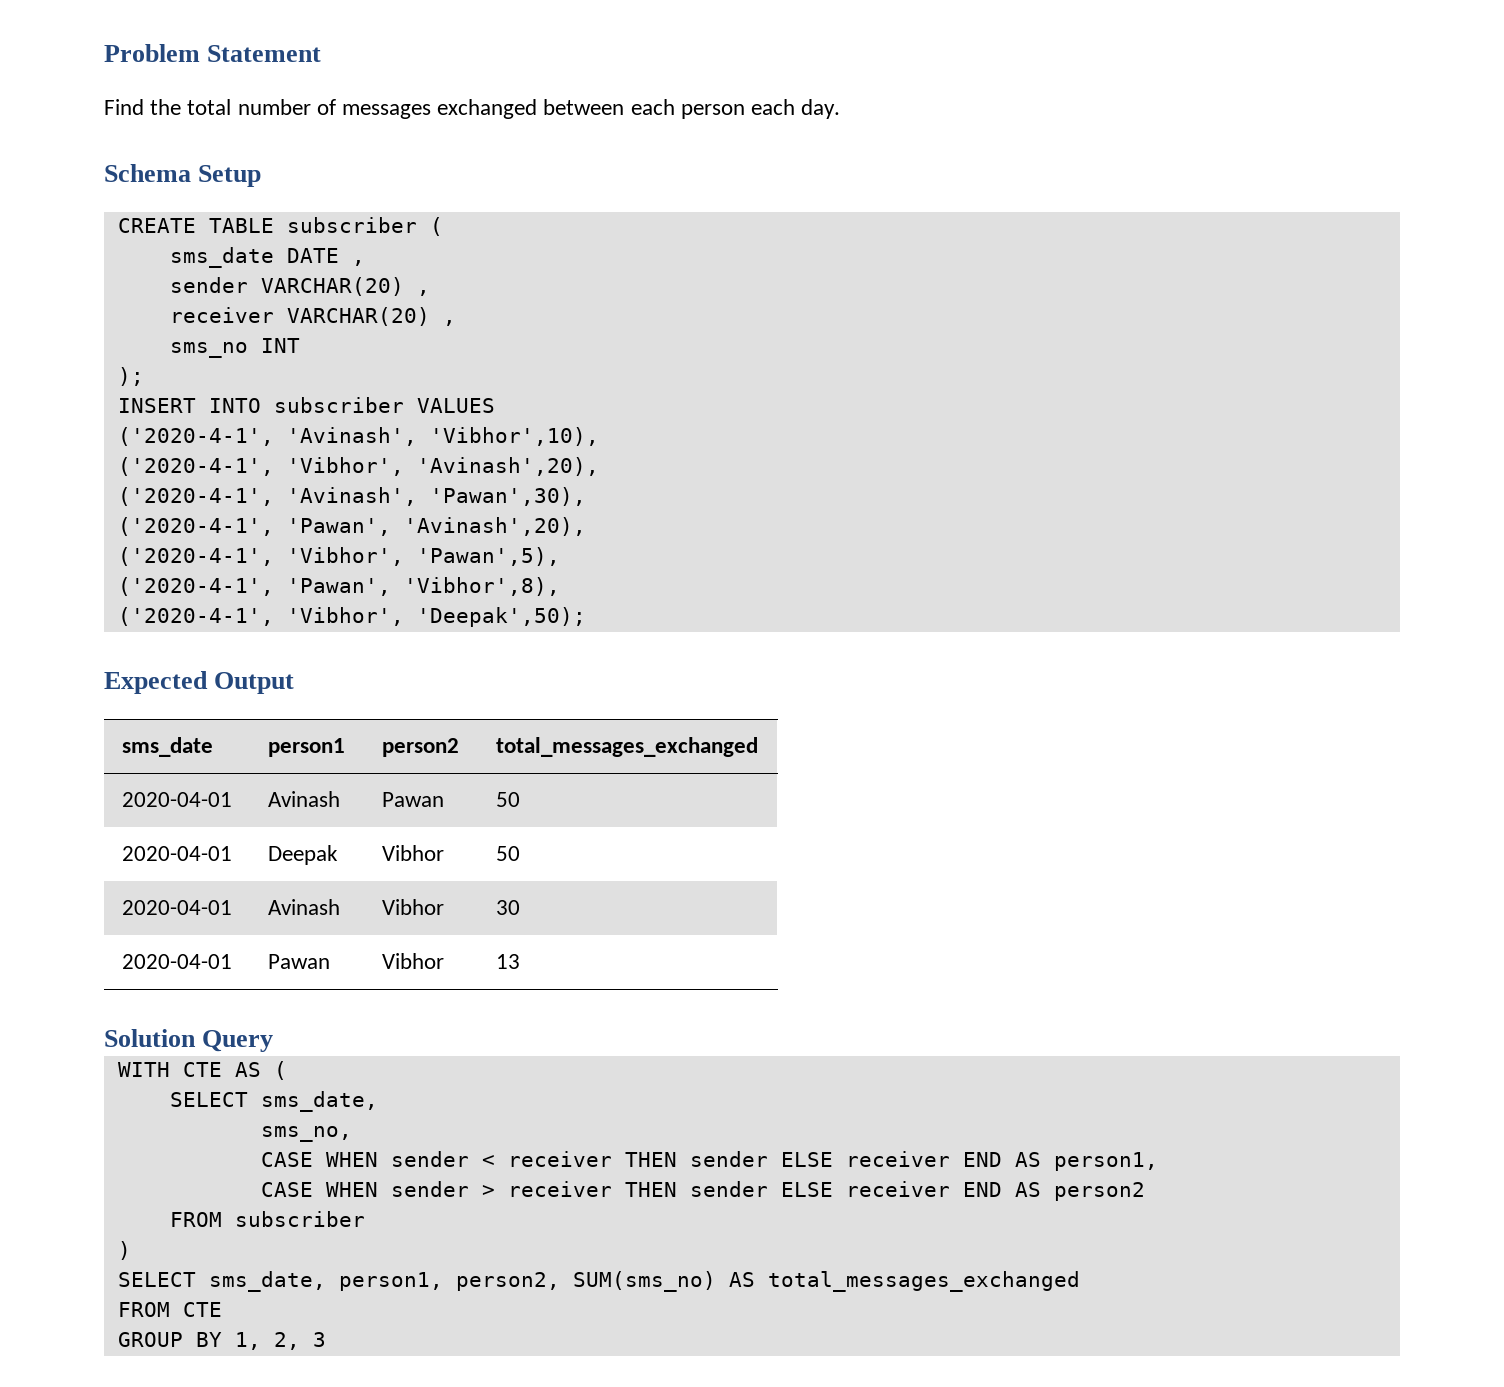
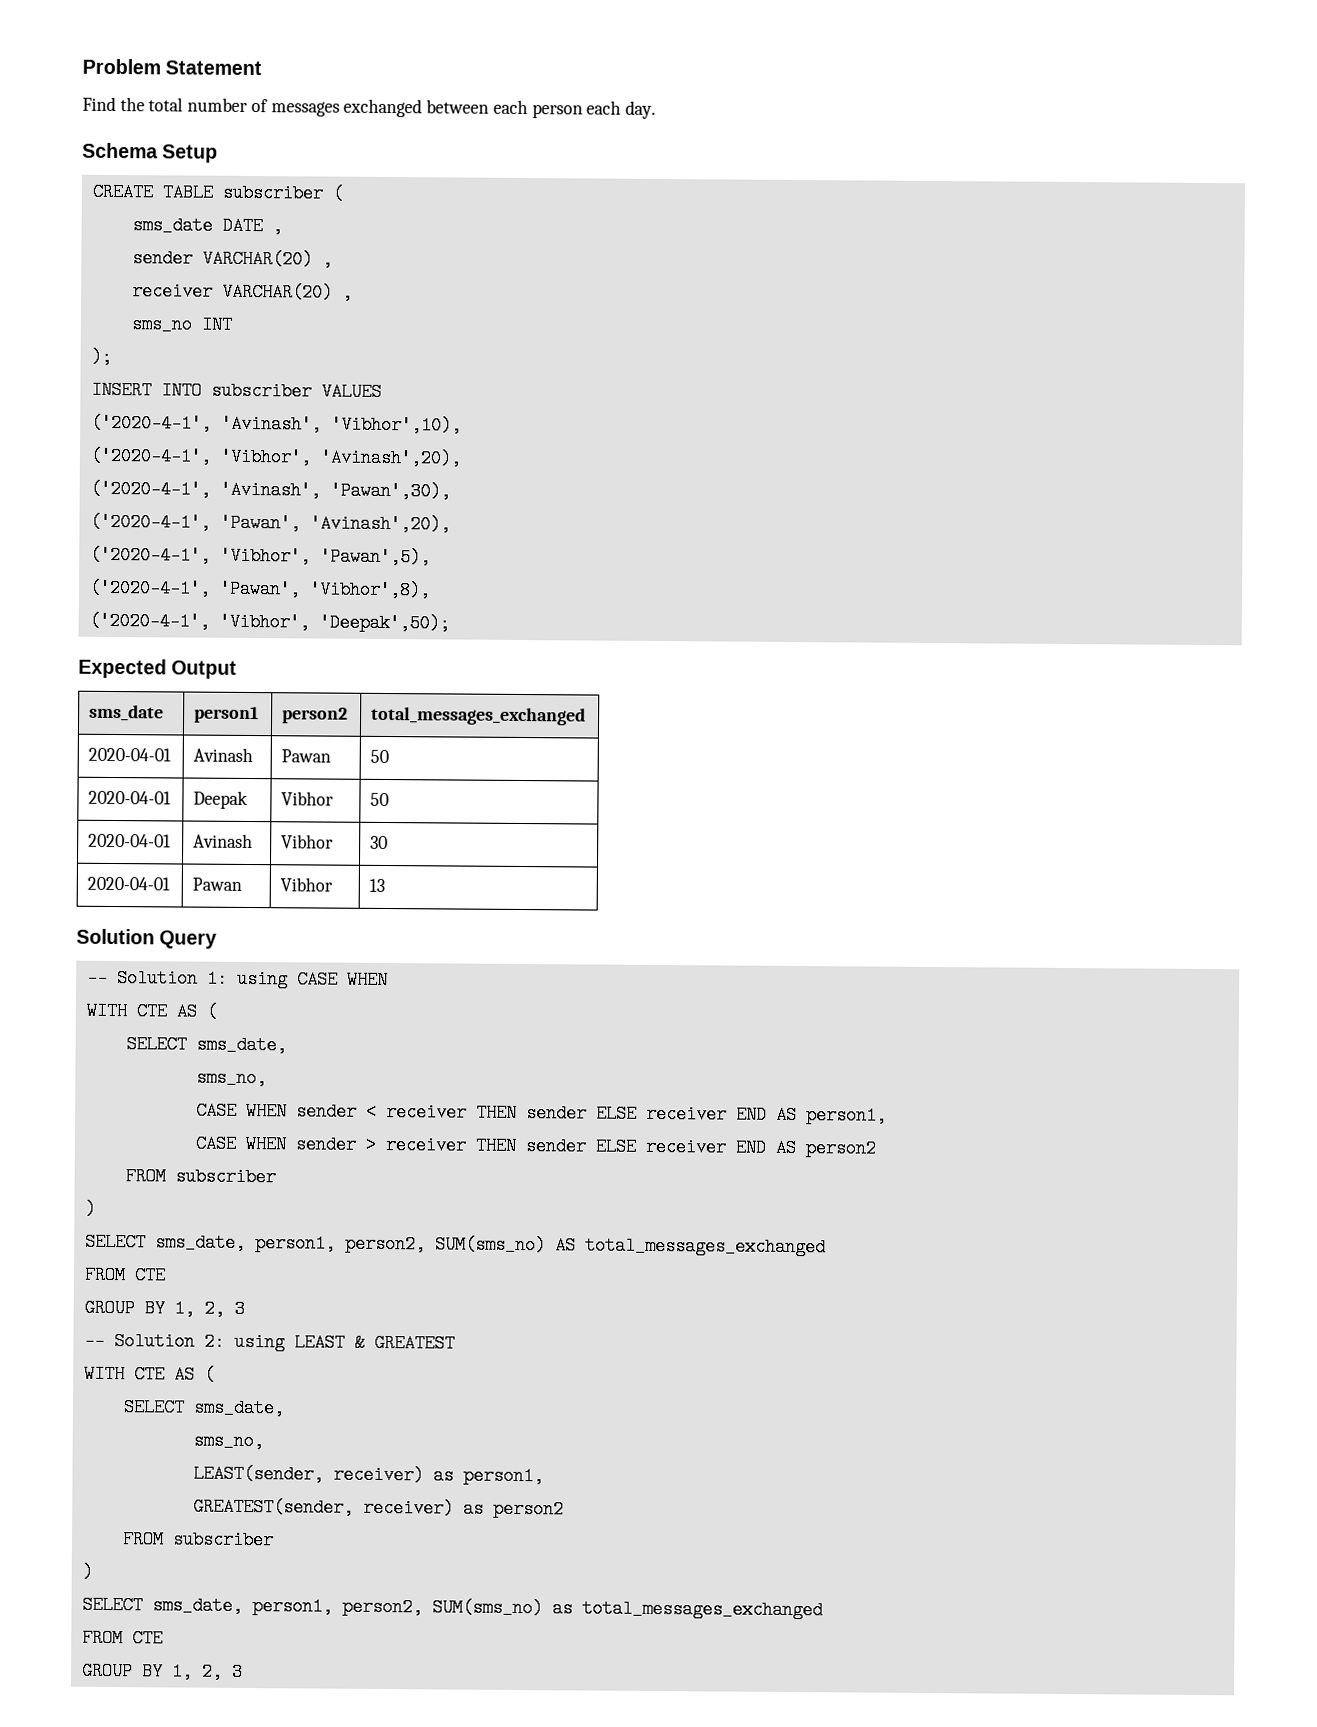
+ -- Solution 1: using CASE WHEN
+ -- Solution 2: using LEAST & GREATEST
+ WITH CTE AS (
+ SELECT sms_date,
+ sms_no,
+ LEAST(sender, receiver) as person1,
+ GREATEST(sender, receiver) as person2
+ FROM subscriber
+ )
+ SELECT sms_date, person1, person2, SUM(sms_no) as total_messages_exchanged
+ FROM CTE
+ GROUP BY 1, 2, 3

